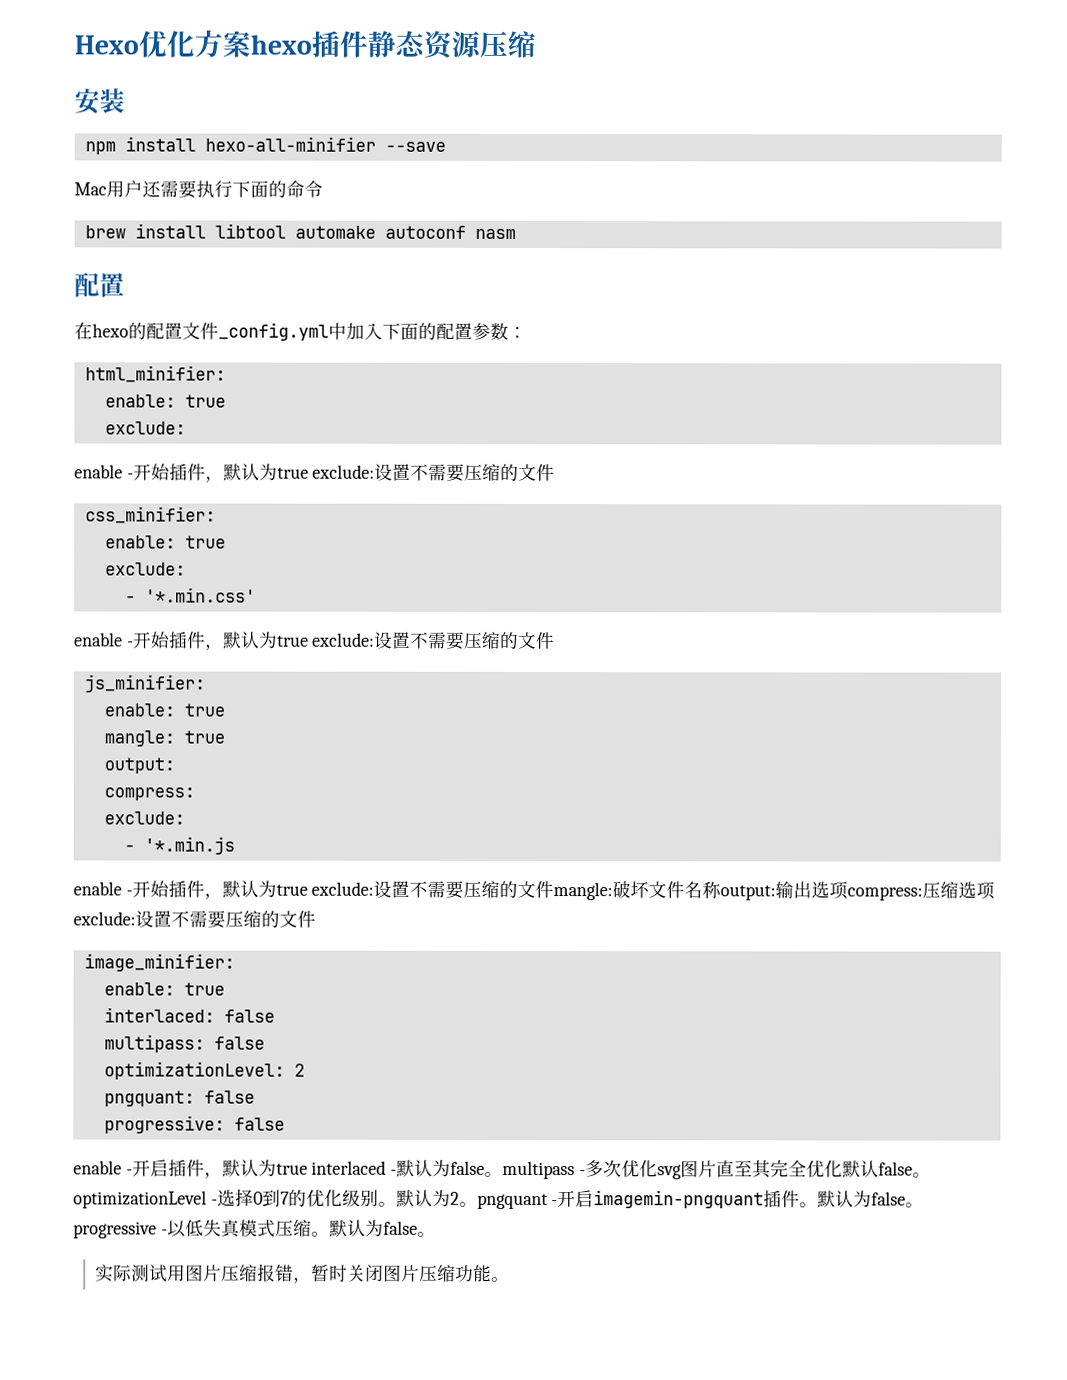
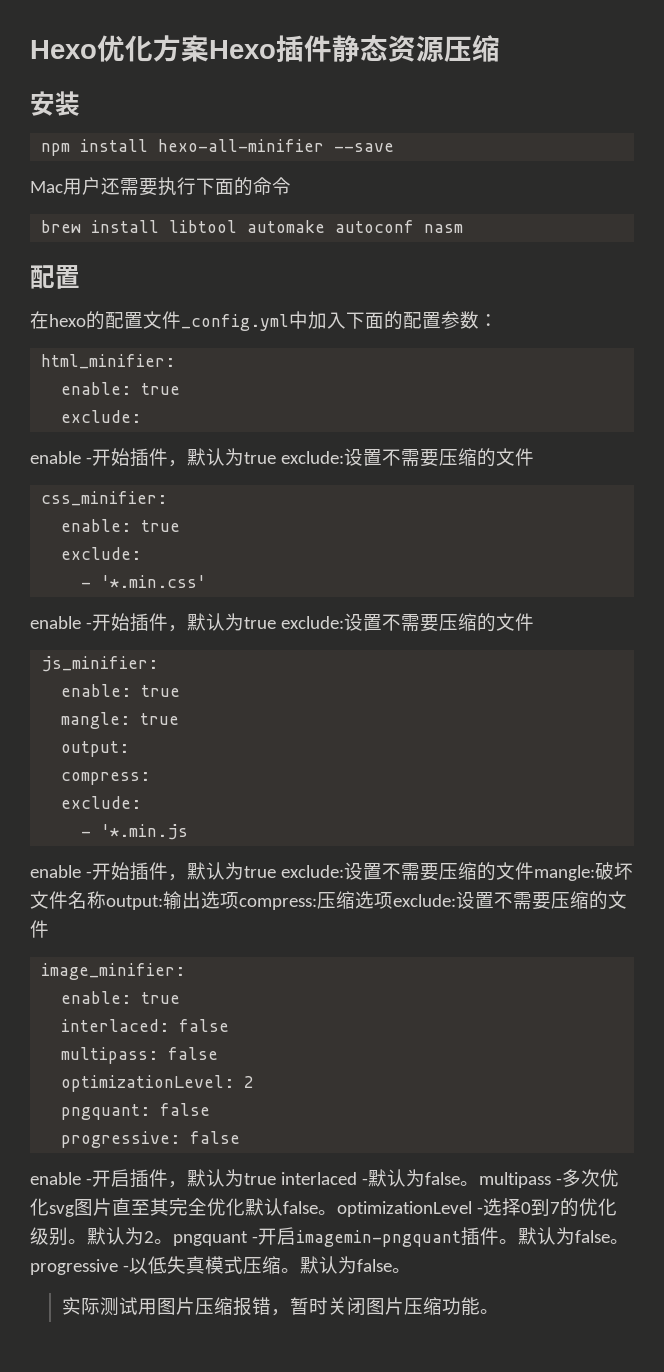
- Hexo优化方案hexo插件静态资源压缩
+ Hexo优化方案Hexo插件静态资源压缩

